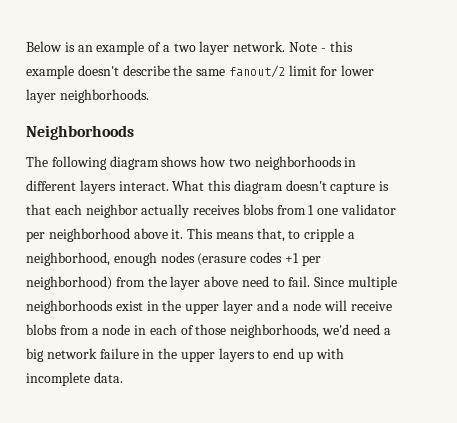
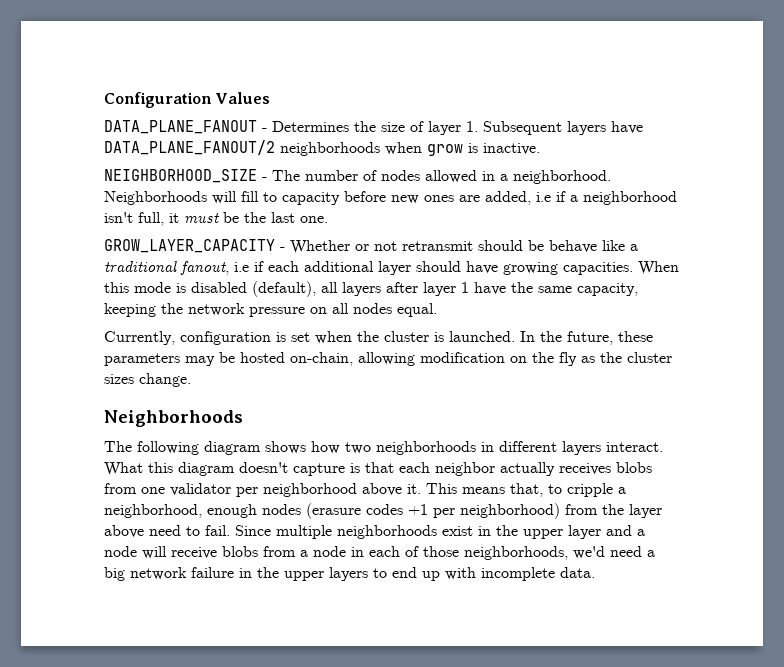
- Below is an example of a two layer network. Note - this example doesn't describe the same fanout/2 limit for lower layer neighborhoods.
+ Configuration Values
+ DATA_PLANE_FANOUT - Determines the size of layer 1. Subsequent layers have DATA_PLANE_FANOUT/2 neighborhoods when grow is inactive.
+ NEIGHBORHOOD_SIZE - The number of nodes allowed in a neighborhood. Neighborhoods will fill to capacity before new ones are added, i.e if a neighborhood isn't full, it must be the last one.
+ GROW_LAYER_CAPACITY - Whether or not retransmit should be behave like a traditional fanout, i.e if each additional layer should have growing capacities. When this mode is disabled (default), all layers after layer 1 have the same capacity, keeping the network pressure on all nodes equal.
+ Currently, configuration is set when the cluster is launched. In the future, these parameters may be hosted on-chain, allowing modification on the fly as the cluster sizes change.
- What this diagram doesn't capture is that each neighbor actually receives blobs from 1 one validator per neighborhood above it.
+ What this diagram doesn't capture is that each neighbor actually receives blobs from one validator per neighborhood above it.

